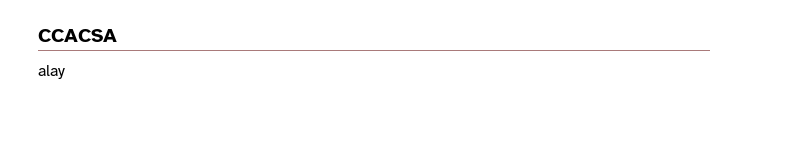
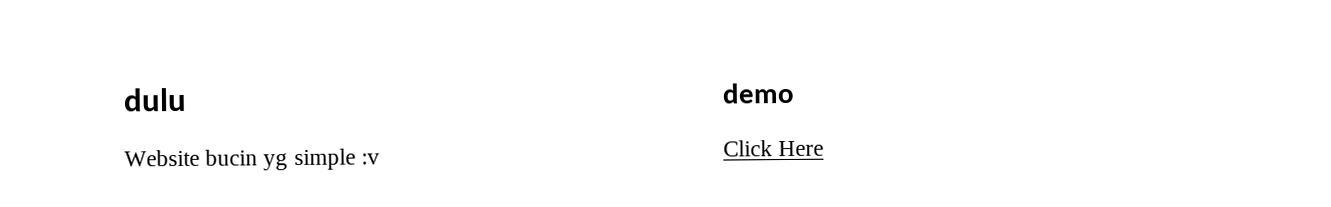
- CCACSA
- alay
+ dulu
+ Website bucin yg simple :v
+ demo
+ Click Here

